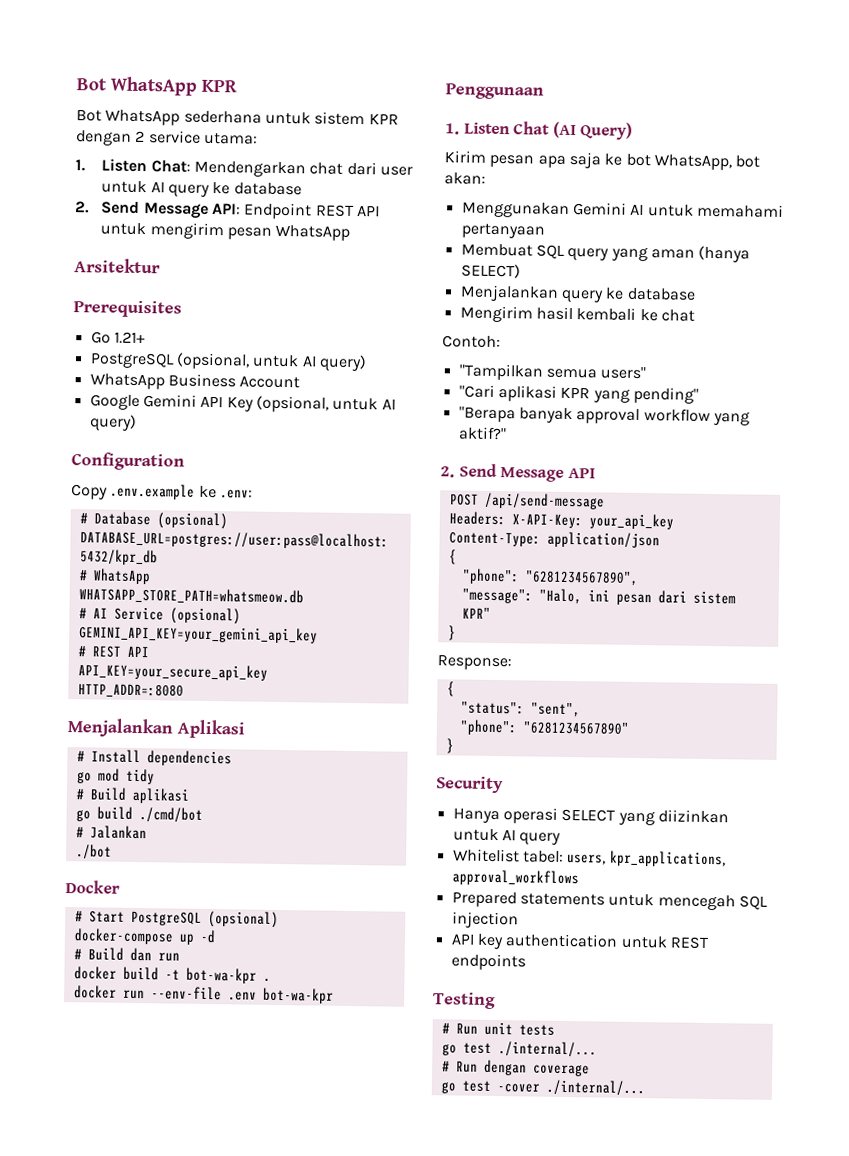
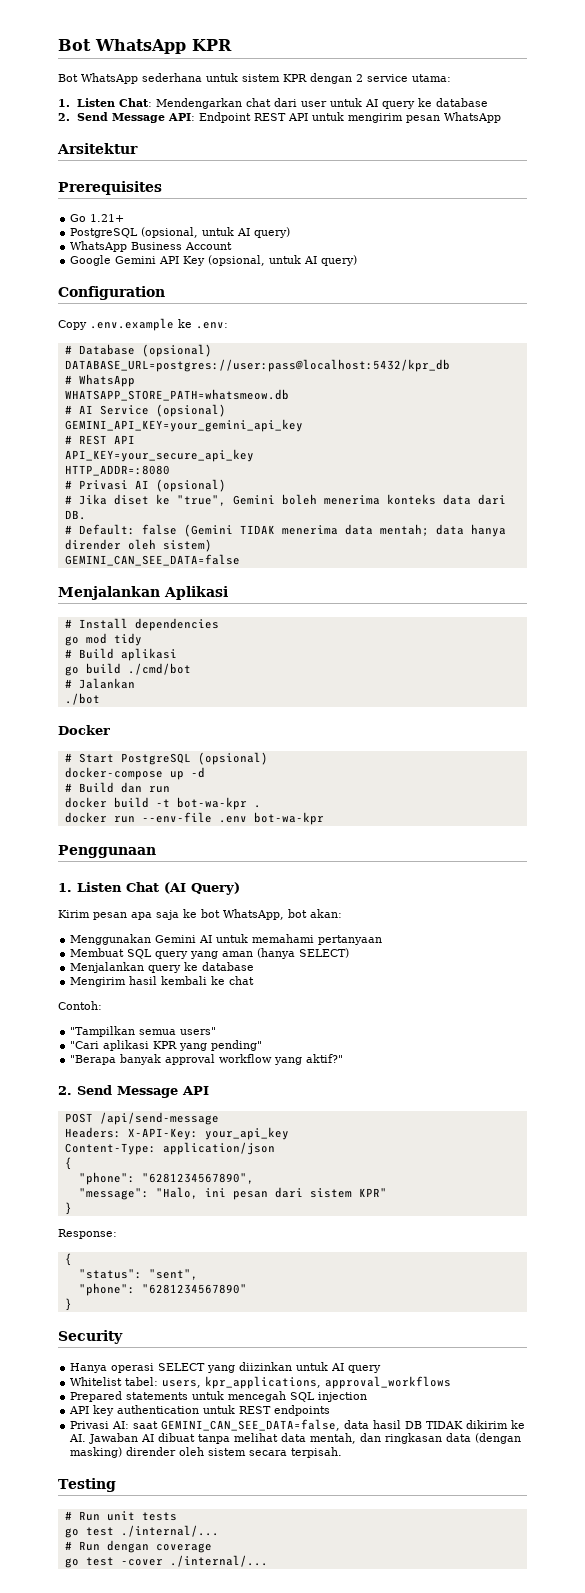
+ # Privasi AI (opsional)
+ # Jika diset ke "true", Gemini boleh menerima konteks data dari DB.
+ # Default: false (Gemini TIDAK menerima data mentah; data hanya dirender oleh sistem)
+ GEMINI_CAN_SEE_DATA=false
+ Privasi AI: saat GEMINI_CAN_SEE_DATA=false, data hasil DB TIDAK dikirim ke AI. Jawaban AI dibuat tanpa melihat data mentah, dan ringkasan data (dengan masking) dirender oleh sistem secara terpisah.

